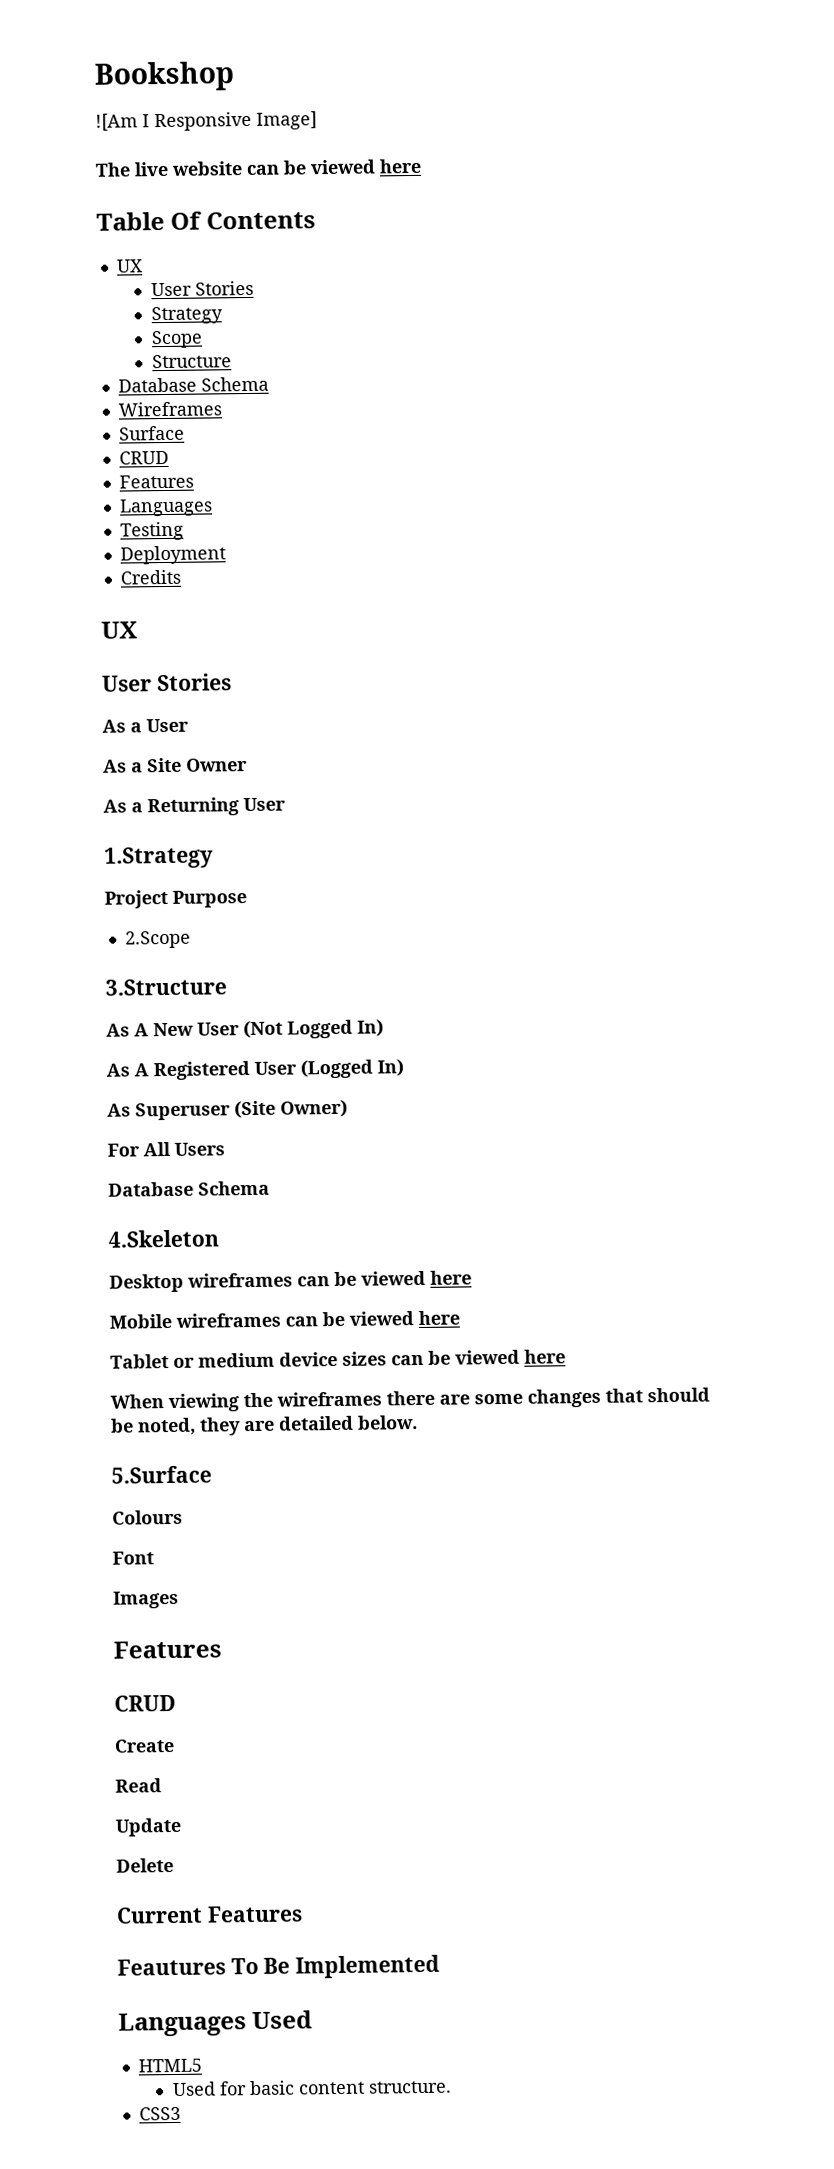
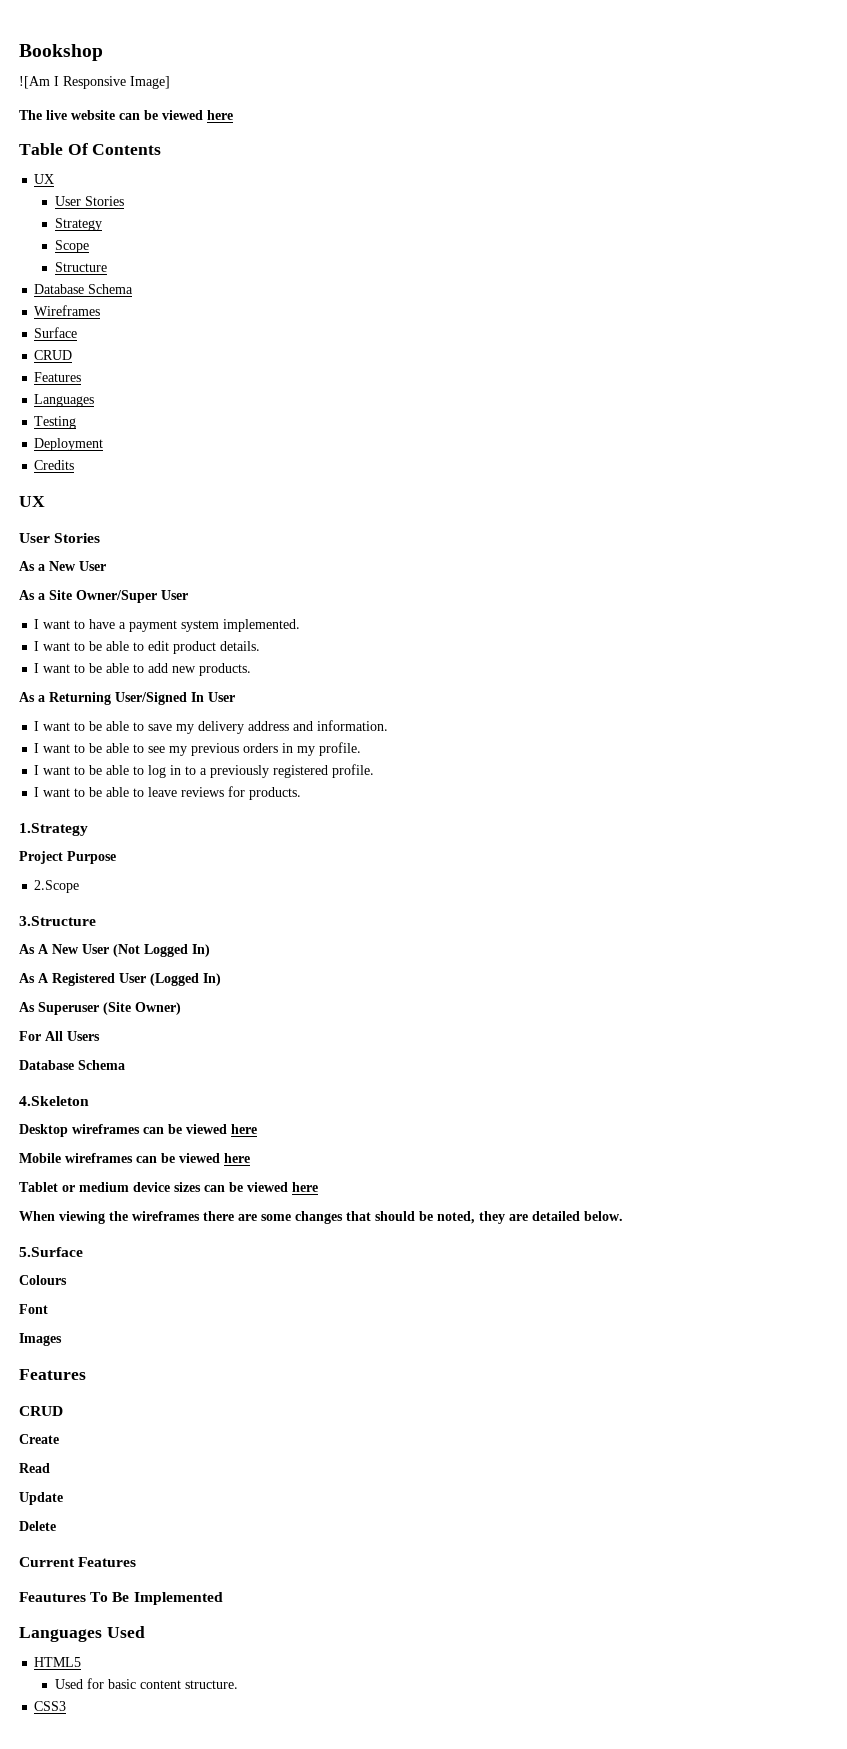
- As a User
+ As a New User
- As a Site Owner
+ As a Site Owner/Super User
+ I want to have a payment system implemented.
+ I want to be able to edit product details.
+ I want to be able to add new products.
- As a Returning User
+ As a Returning User/Signed In User
+ I want to be able to save my delivery address and information.
+ I want to be able to see my previous orders in my profile.
+ I want to be able to log in to a previously registered profile.
+ I want to be able to leave reviews for products.

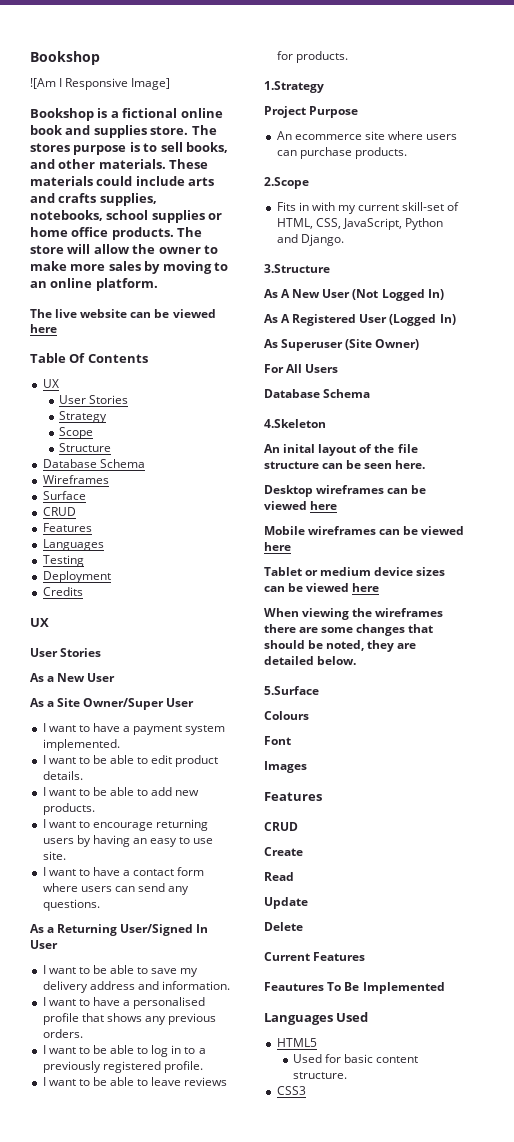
+ Bookshop is a fictional online book and supplies store. The stores purpose is to sell books, and other materials. These materials could include arts and crafts supplies, notebooks, school supplies or home office products. The store will allow the owner to make more sales by moving to an online platform.
+ I want to encourage returning users by having an easy to use site.
+ I want to have a contact form where users can send any questions.
- I want to be able to see my previous orders in my profile.
+ I want to have a personalised profile that shows any previous orders.
+ An ecommerce site where users can purchase products.
  2.Scope
+ Fits in with my current skill-set of HTML, CSS, JavaScript, Python and Django.
+ An inital layout of the file structure can be seen here.

